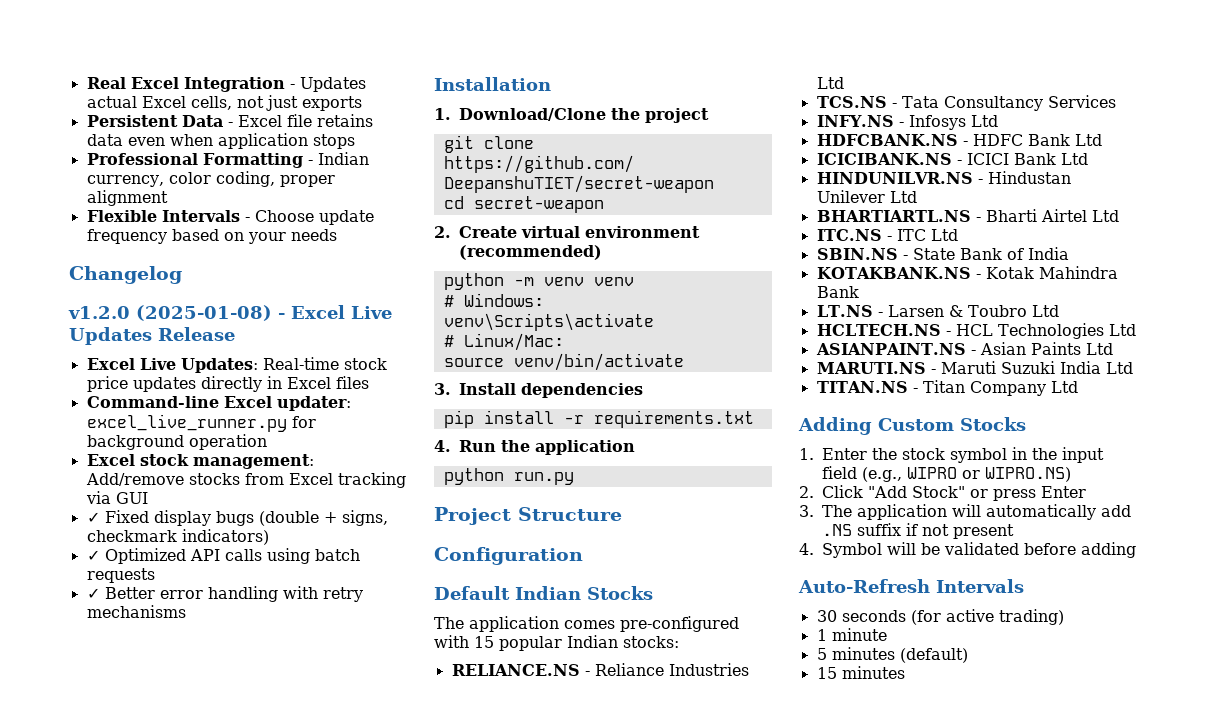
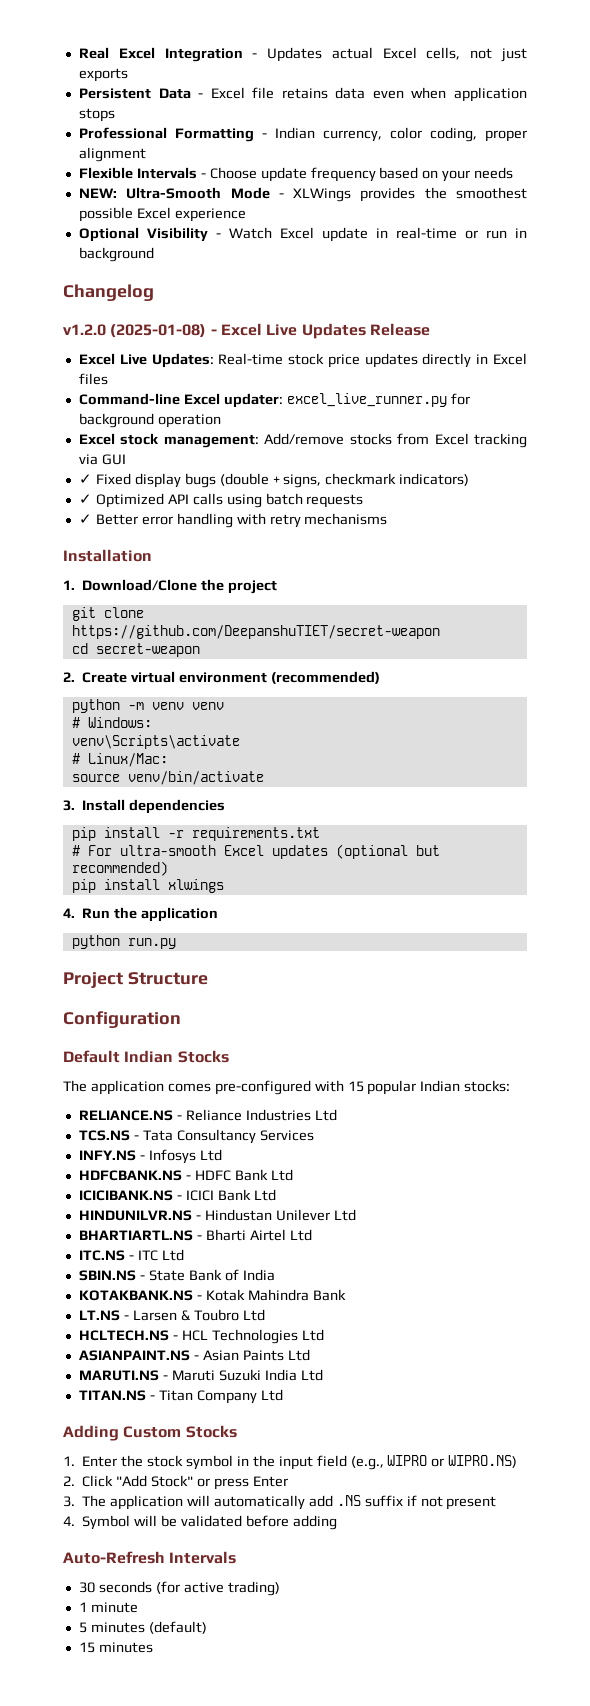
+ NEW: Ultra-Smooth Mode - XLWings provides the smoothest possible Excel experience
+ Optional Visibility - Watch Excel update in real-time or run in background
+ # For ultra-smooth Excel updates (optional but recommended)
+ pip install xlwings

